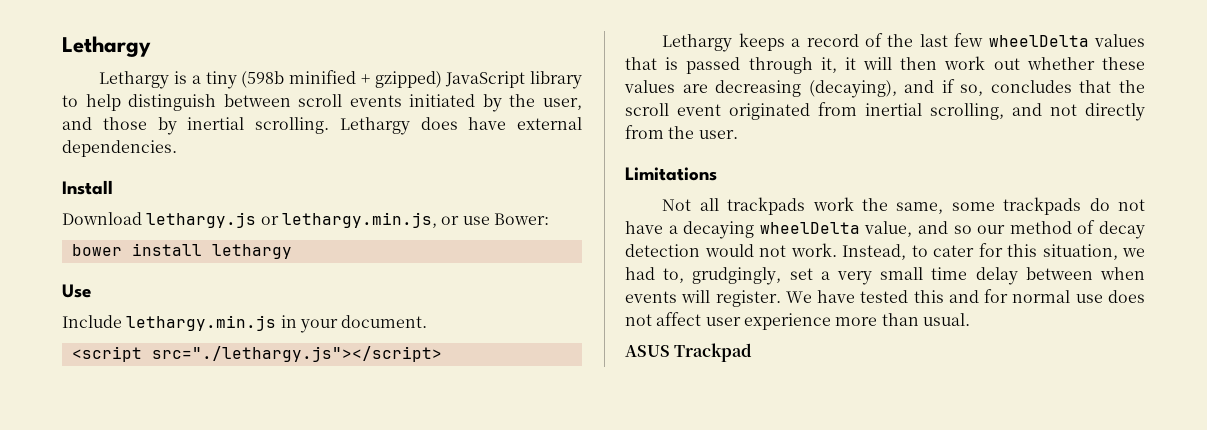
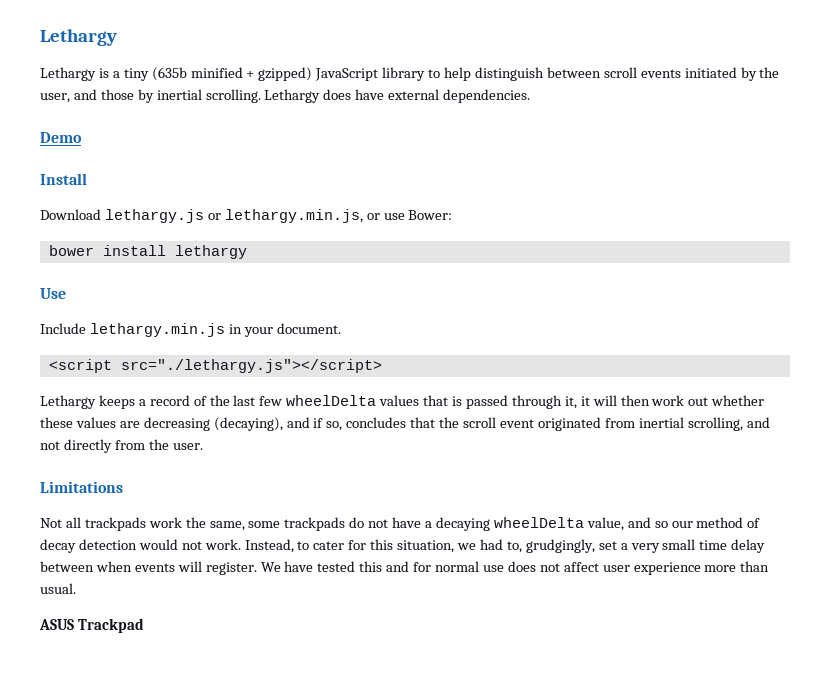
- Lethargy is a tiny (598b minified + gzipped) JavaScript library to help distinguish between scroll events initiated by the user, and those by inertial scrolling.
+ Lethargy is a tiny (635b minified + gzipped) JavaScript library to help distinguish between scroll events initiated by the user, and those by inertial scrolling.
+ Demo

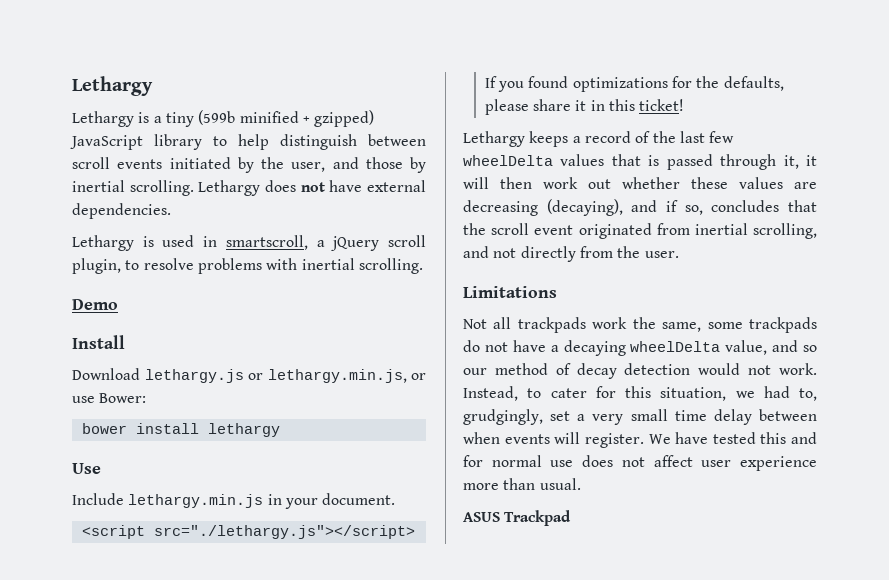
- Lethargy is a tiny (635b minified + gzipped) JavaScript library to help distinguish between scroll events initiated by the user, and those by inertial scrolling.
+ Lethargy is a tiny (599b minified + gzipped) JavaScript library to help distinguish between scroll events initiated by the user, and those by inertial scrolling.
- Lethargy does have external dependencies.
+ Lethargy does not have external dependencies.
+ Lethargy is used in smartscroll, a jQuery scroll plugin, to resolve problems with inertial scrolling.
+ If you found optimizations for the defaults, please share it in this ticket!

